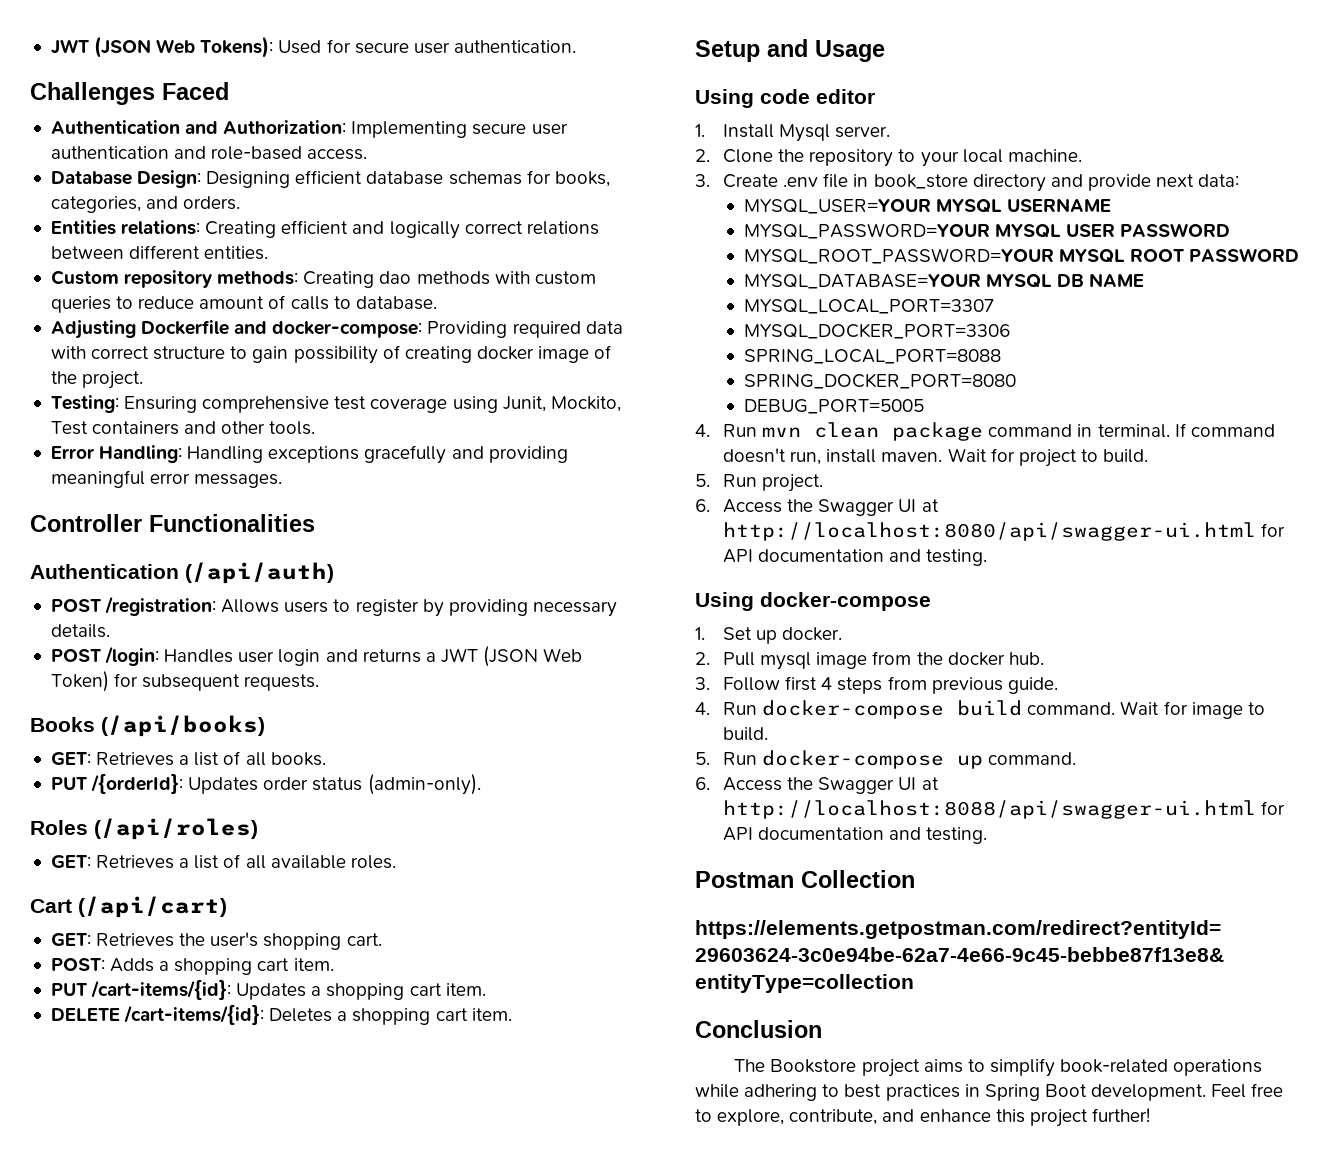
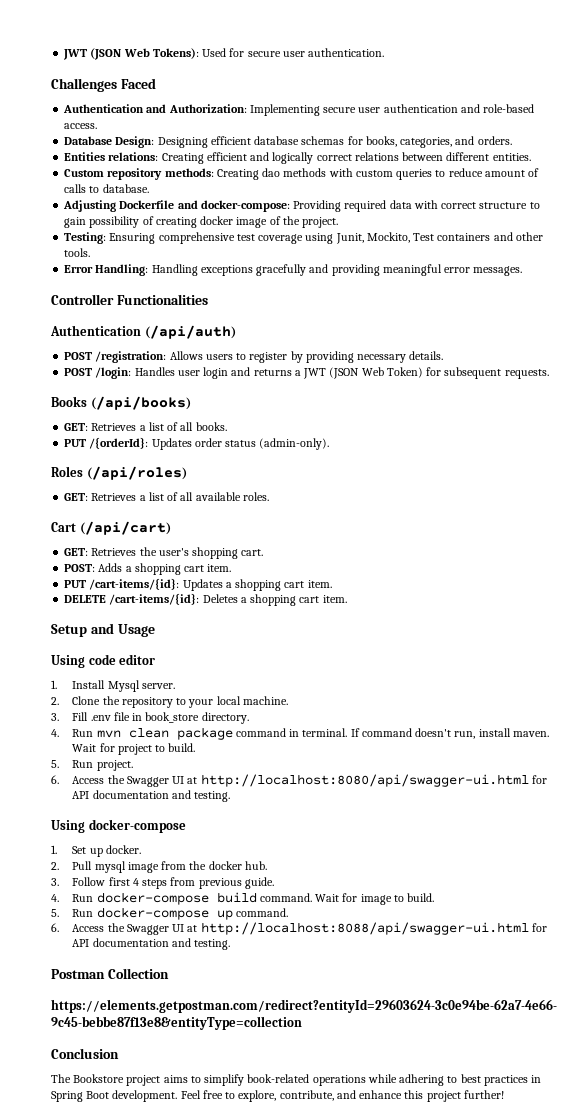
- 3. Create .env file in book_store directory and provide next data:
- MYSQL_USER=YOUR MYSQL USERNAME
- MYSQL_PASSWORD=YOUR MYSQL USER PASSWORD
- MYSQL_ROOT_PASSWORD=YOUR MYSQL ROOT PASSWORD
- MYSQL_DATABASE=YOUR MYSQL DB NAME
- MYSQL_LOCAL_PORT=3307
- MYSQL_DOCKER_PORT=3306
- SPRING_LOCAL_PORT=8088
- SPRING_DOCKER_PORT=8080
- DEBUG_PORT=5005
+ 3. Fill .env file in book_store directory.

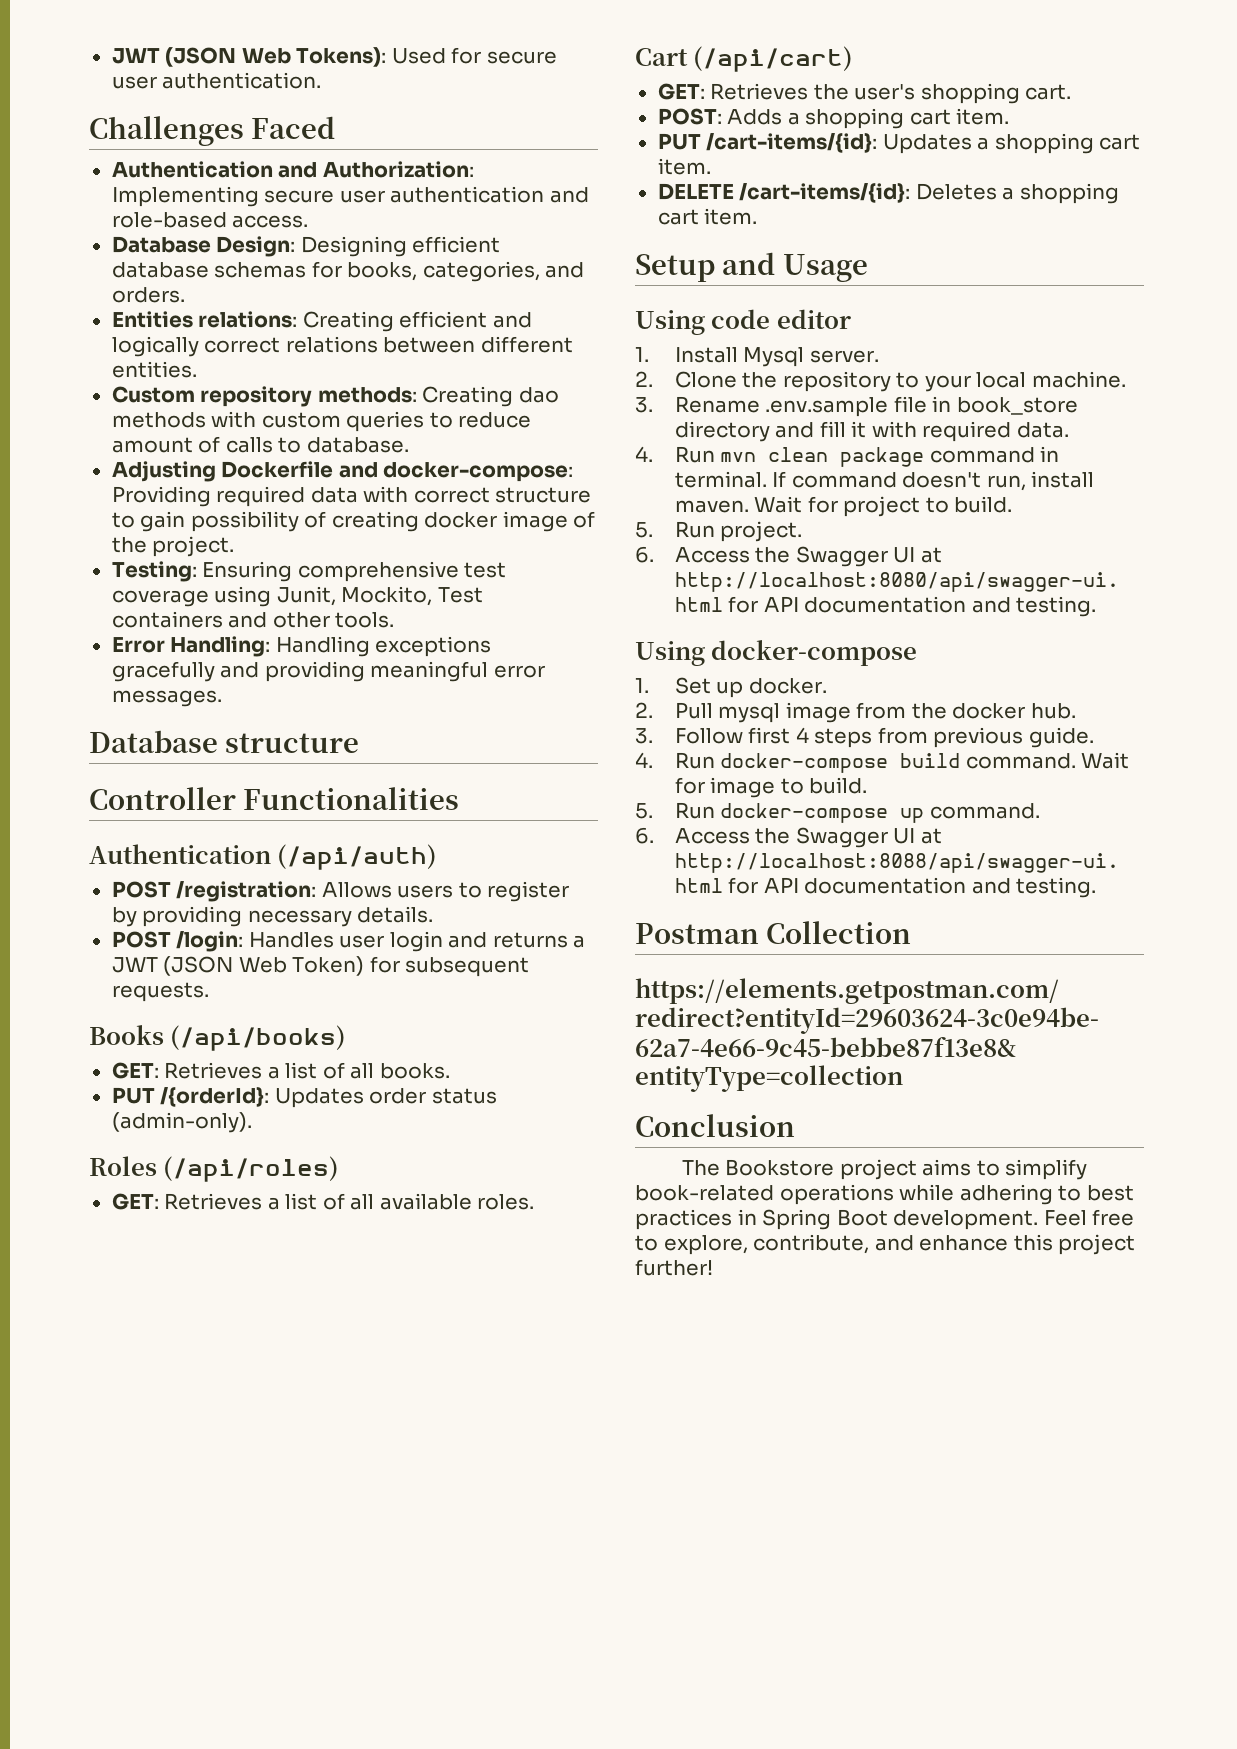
+ Database structure
- 3. Fill .env file in book_store directory.
+ 3. Rename .env.sample file in book_store directory and fill it with required data.

